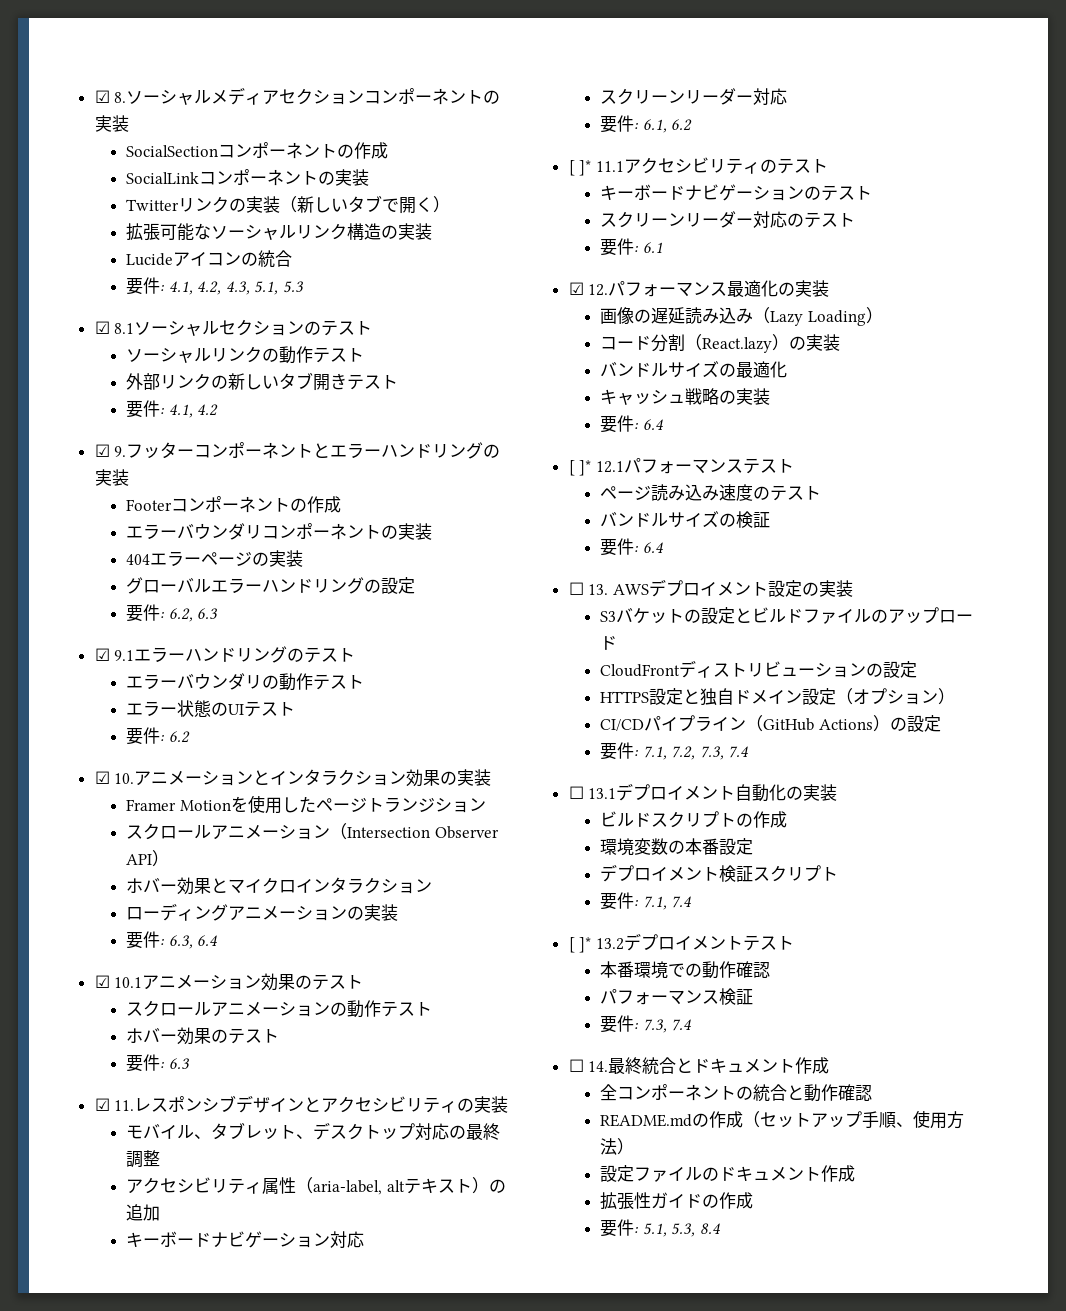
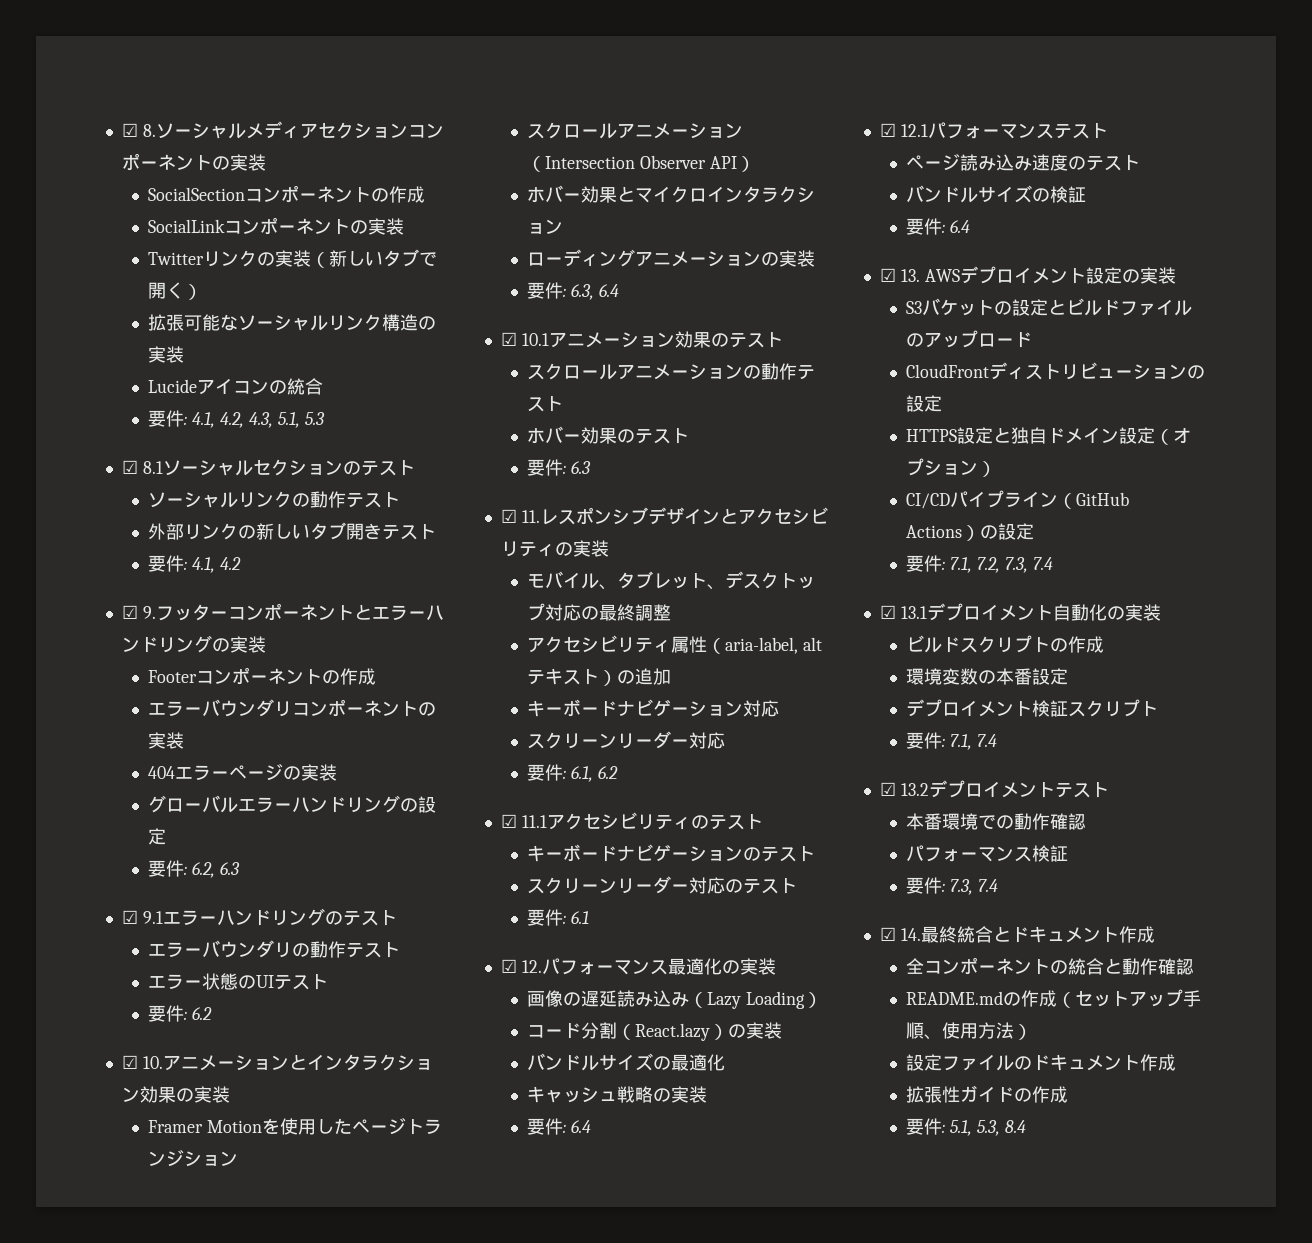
- [ ]* 11.1アクセシビリティのテスト
+ ☑ 11.1アクセシビリティのテスト
- [ ]* 12.1パフォーマンステスト
+ ☑ 12.1パフォーマンステスト
- ☐ 13. AWSデプロイメント設定の実装
+ ☑ 13. AWSデプロイメント設定の実装
- ☐ 13.1デプロイメント自動化の実装
+ ☑ 13.1デプロイメント自動化の実装
- [ ]* 13.2デプロイメントテスト
+ ☑ 13.2デプロイメントテスト
- ☐ 14.最終統合とドキュメント作成
+ ☑ 14.最終統合とドキュメント作成

